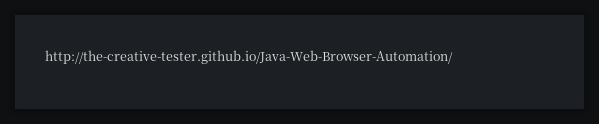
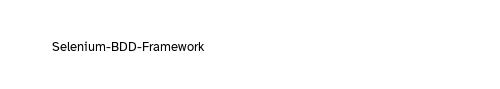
- http://the-creative-tester.github.io/Java-Web-Browser-Automation/
+ Selenium-BDD-Framework

